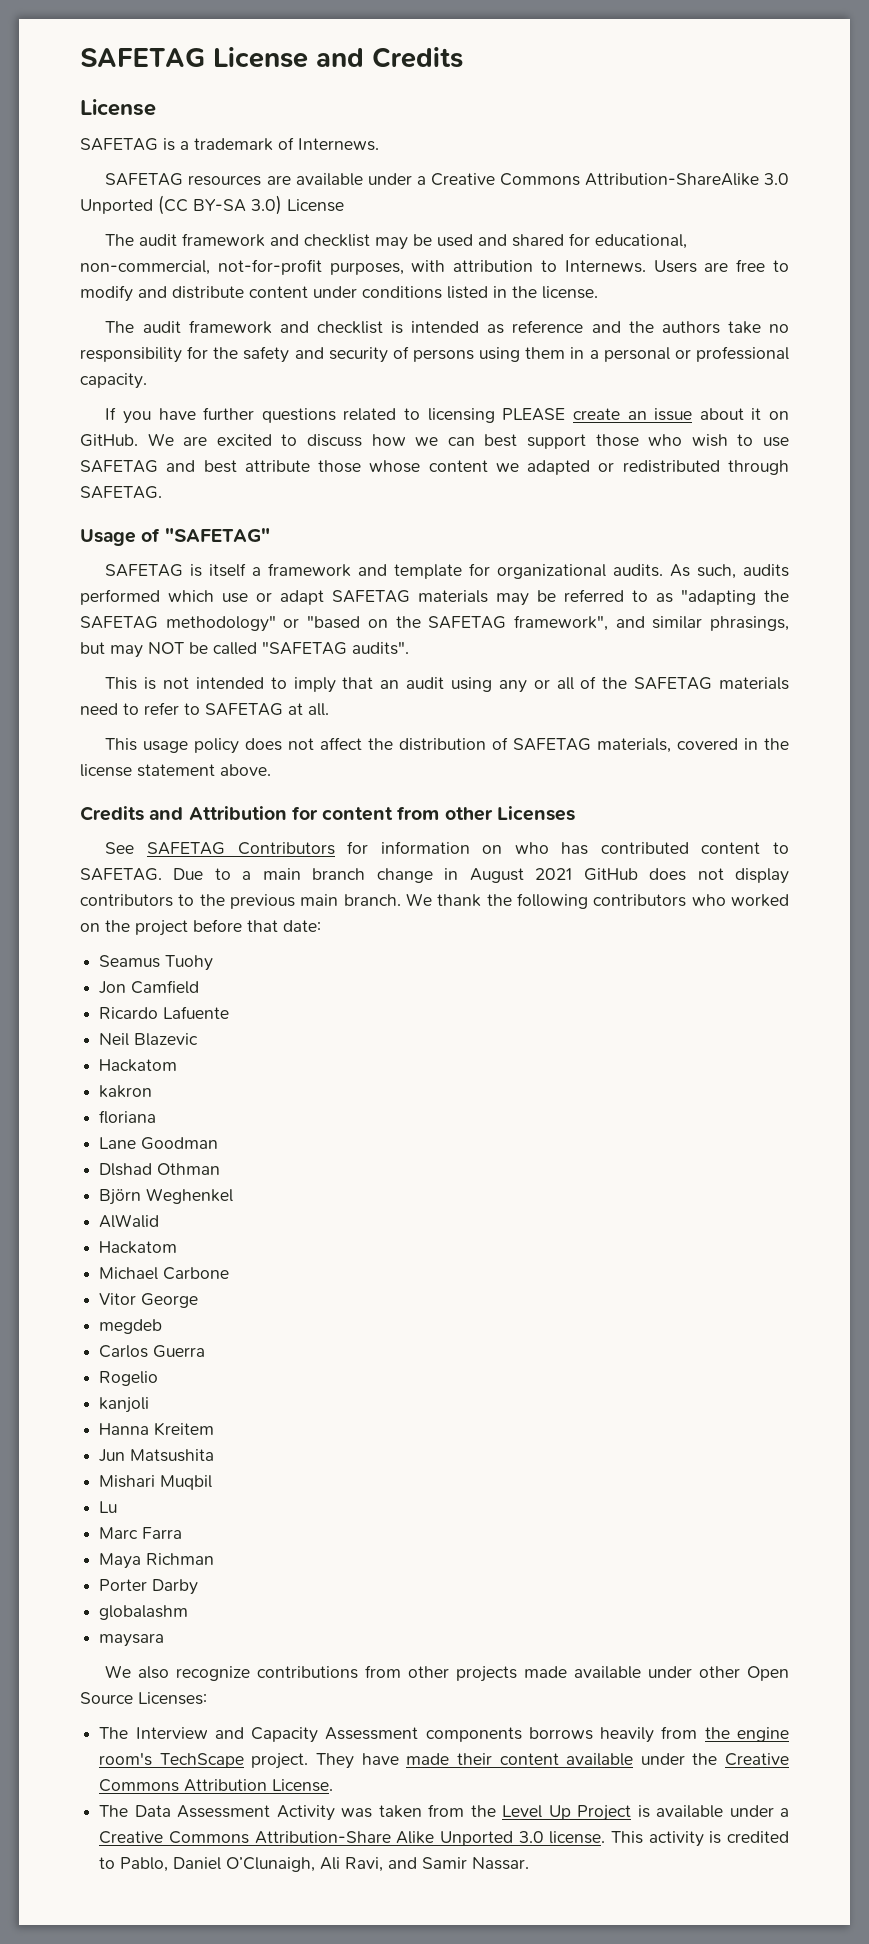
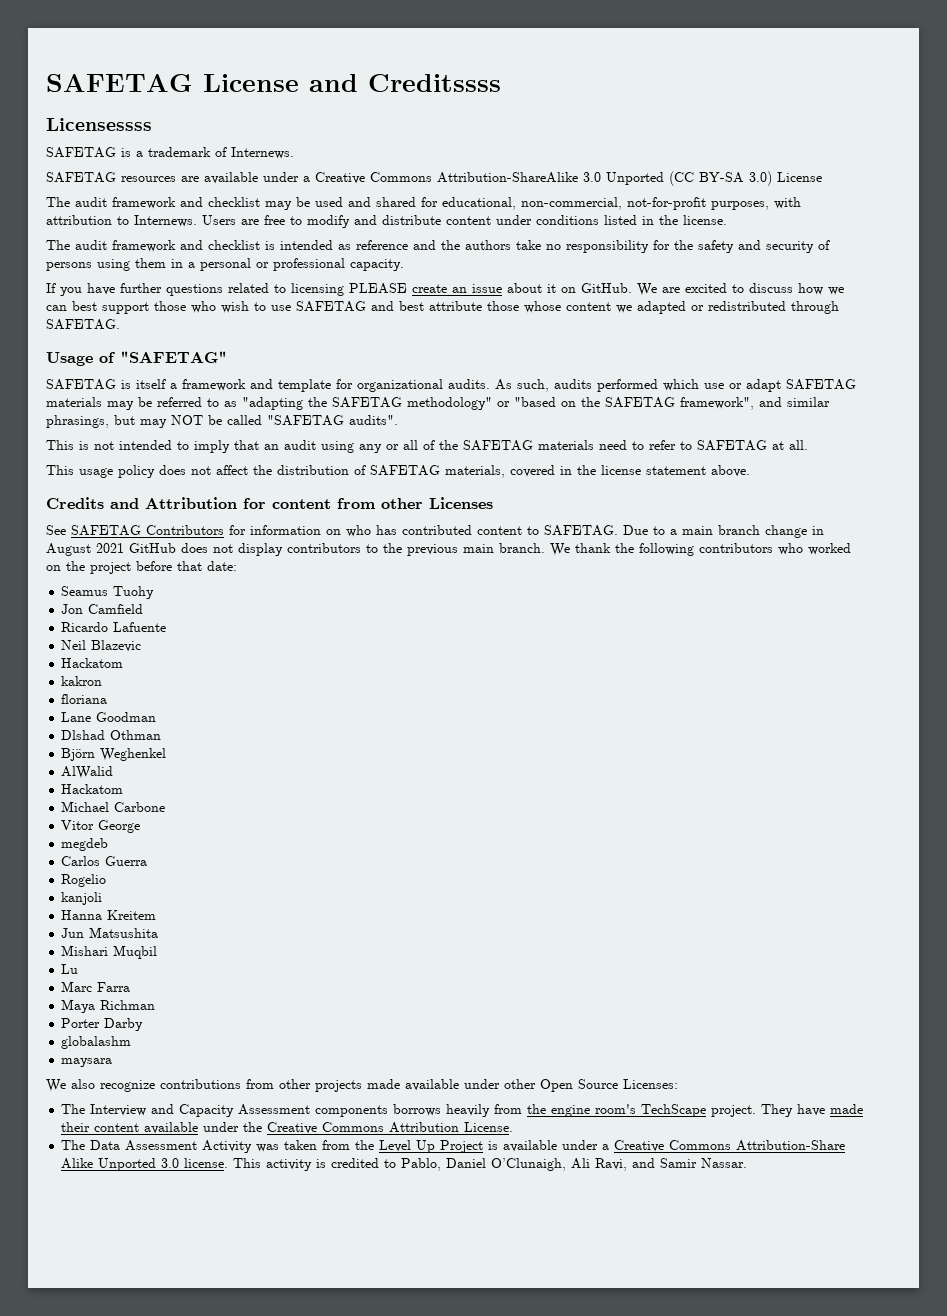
- SAFETAG License and Credits
- License
+ SAFETAG License and Creditssss
+ Licensessss

